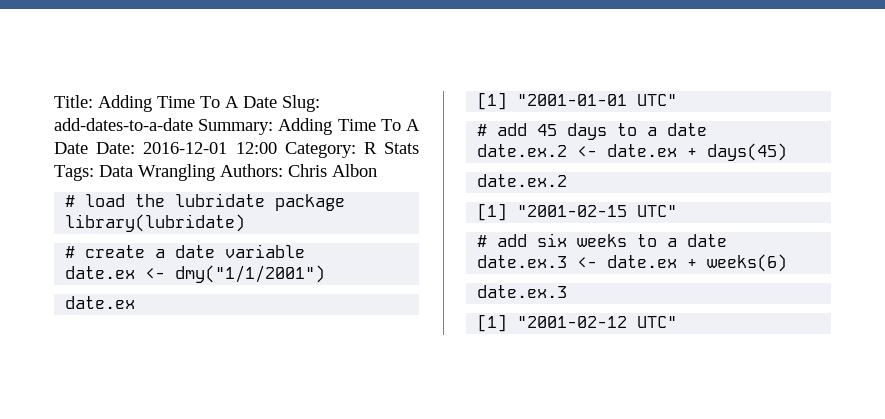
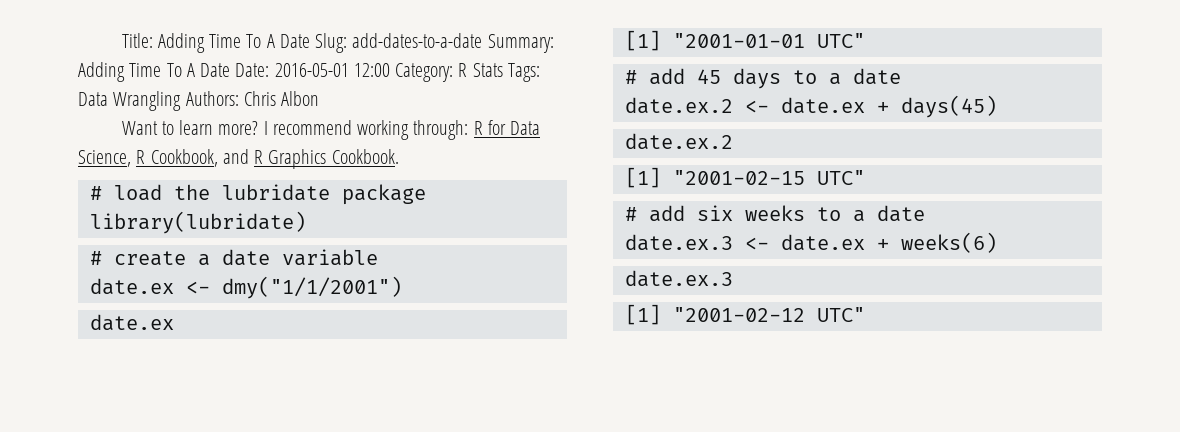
- Title: Adding Time To A Date Slug: add-dates-to-a-date Summary: Adding Time To A Date Date: 2016-12-01 12:00 Category: R Stats Tags: Data Wrangling Authors: Chris Albon
+ Title: Adding Time To A Date Slug: add-dates-to-a-date Summary: Adding Time To A Date Date: 2016-05-01 12:00 Category: R Stats Tags: Data Wrangling Authors: Chris Albon
+ Want to learn more? I recommend working through: R for Data Science, R Cookbook, and R Graphics Cookbook.

